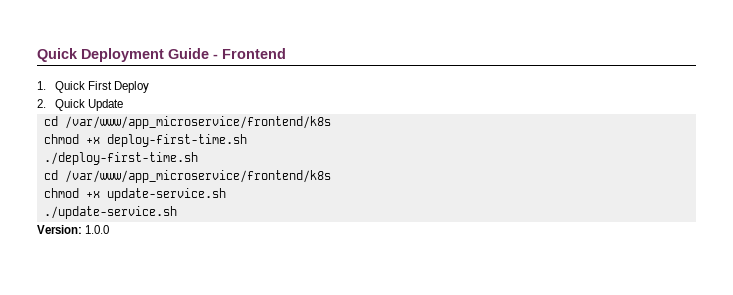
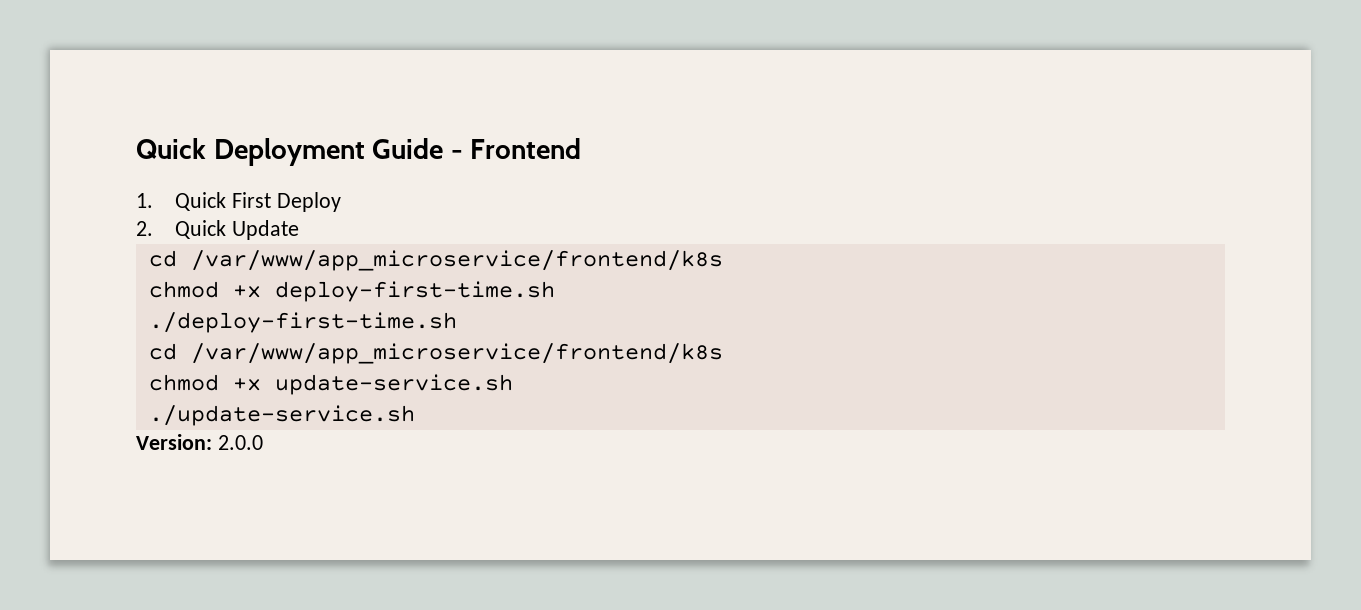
- Version: 1.0.0
+ Version: 2.0.0

